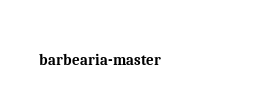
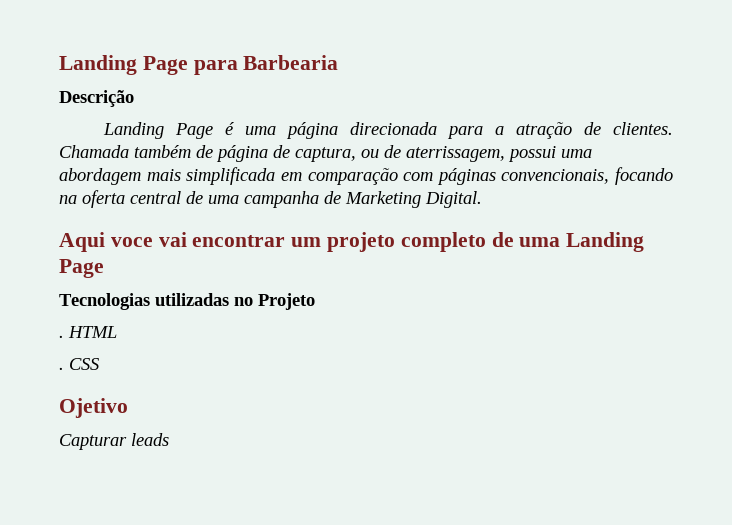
- barbearia-master
+ Landing Page para Barbearia
+ Descrição
+ Landing Page é uma página direcionada para a atração de clientes. Chamada também de página de captura, ou de aterrissagem, possui uma abordagem mais simplificada em comparação com páginas convencionais, focando na oferta central de uma campanha de Marketing Digital.
+ Aqui voce vai encontrar um projeto completo de uma Landing Page
+ Tecnologias utilizadas no Projeto
+ . HTML
+ . CSS
+ Ojetivo
+ Capturar leads

